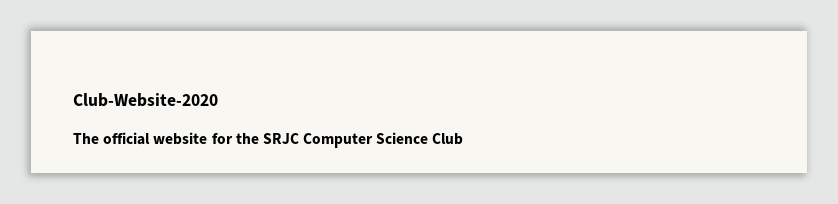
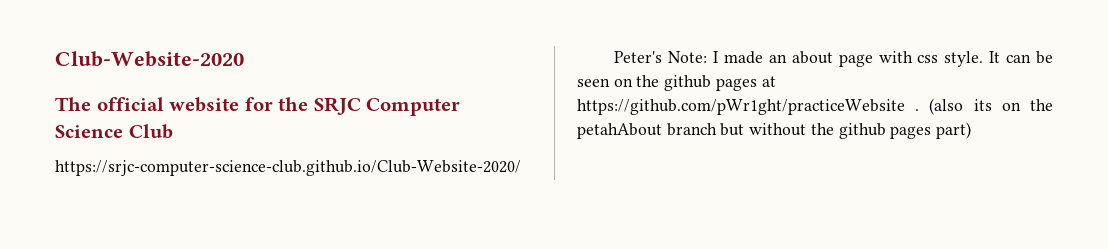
+ https://srjc-computer-science-club.github.io/Club-Website-2020/
+ Peter's Note: I made an about page with css style. It can be seen on the github pages at https://github.com/pWr1ght/practiceWebsite . (also its on the petahAbout branch but without the github pages part)

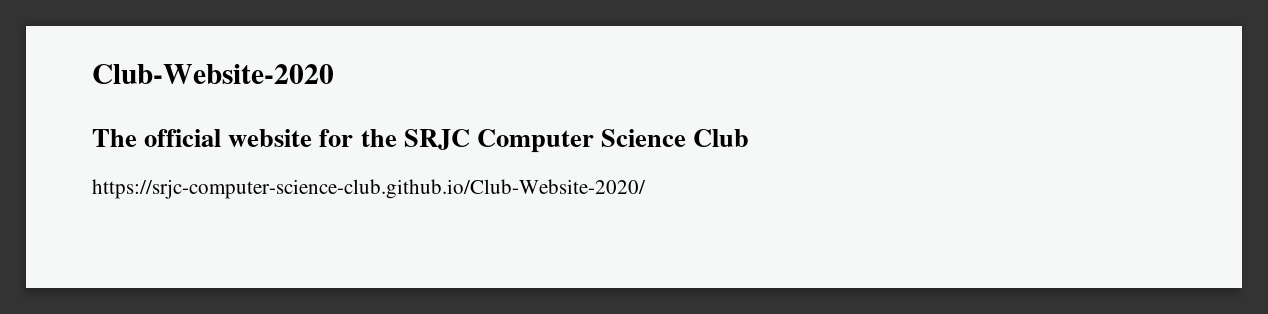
- Peter's Note: I made an about page with css style. It can be seen on the github pages at https://github.com/pWr1ght/practiceWebsite . (also its on the petahAbout branch but without the github pages part)

